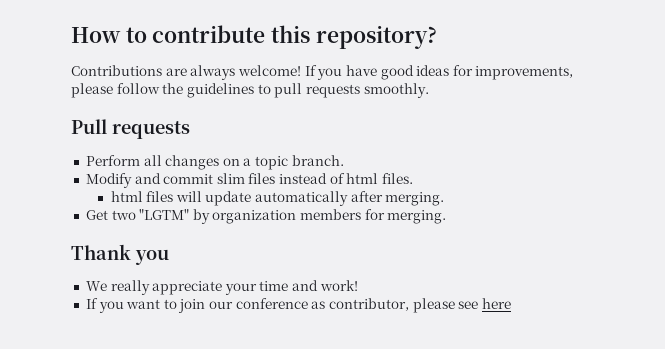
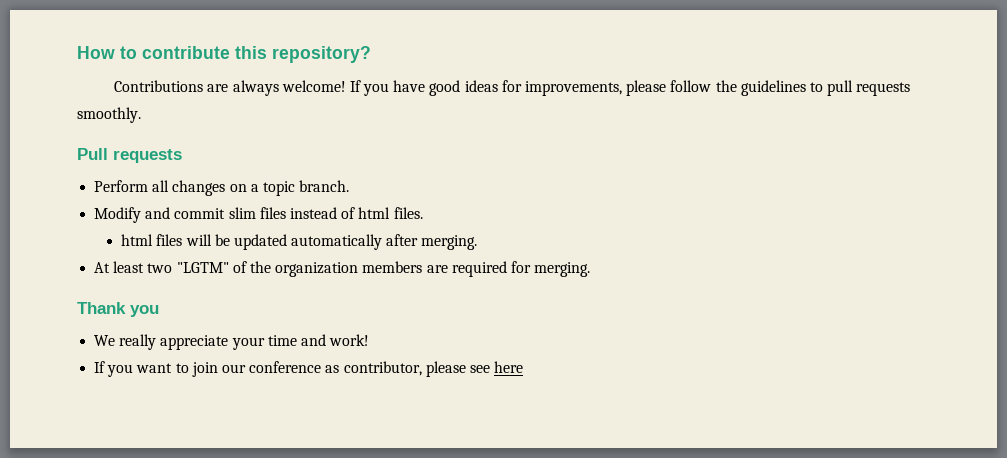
- html files will update automatically after merging.
+ html files will be updated automatically after merging.
- Get two "LGTM" by organization members for merging.
+ At least two "LGTM" of the organization members are required for merging.

